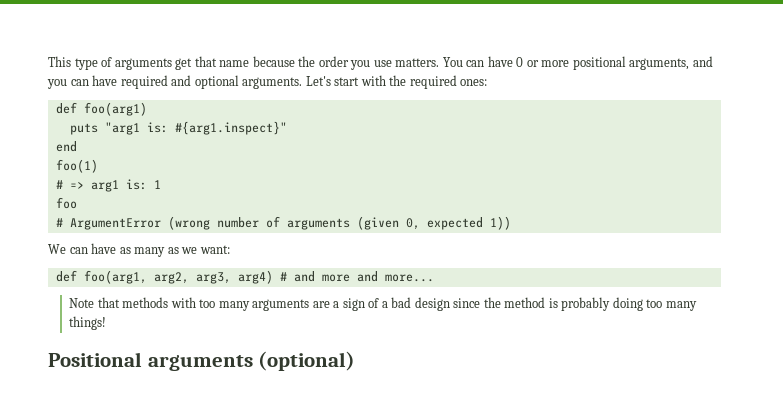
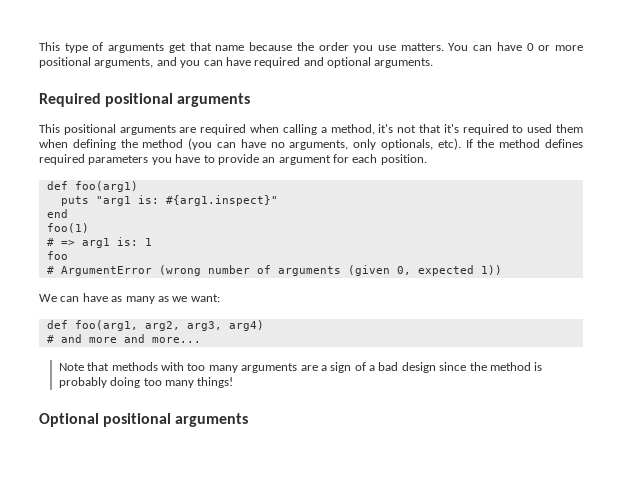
- You can have 0 or more positional arguments, and you can have required and optional arguments. Let's start with the required ones:
+ You can have 0 or more positional arguments, and you can have required and optional arguments.
+ Required positional arguments
+ This positional arguments are required when calling a method, it's not that it's required to used them when defining the method (you can have no arguments, only optionals, etc). If the method defines required parameters you have to provide an argument for each position.
- def foo(arg1, arg2, arg3, arg4) # and more and more...
+ def foo(arg1, arg2, arg3, arg4)
+ # and more and more...
- Positional arguments (optional)
+ Optional positional arguments

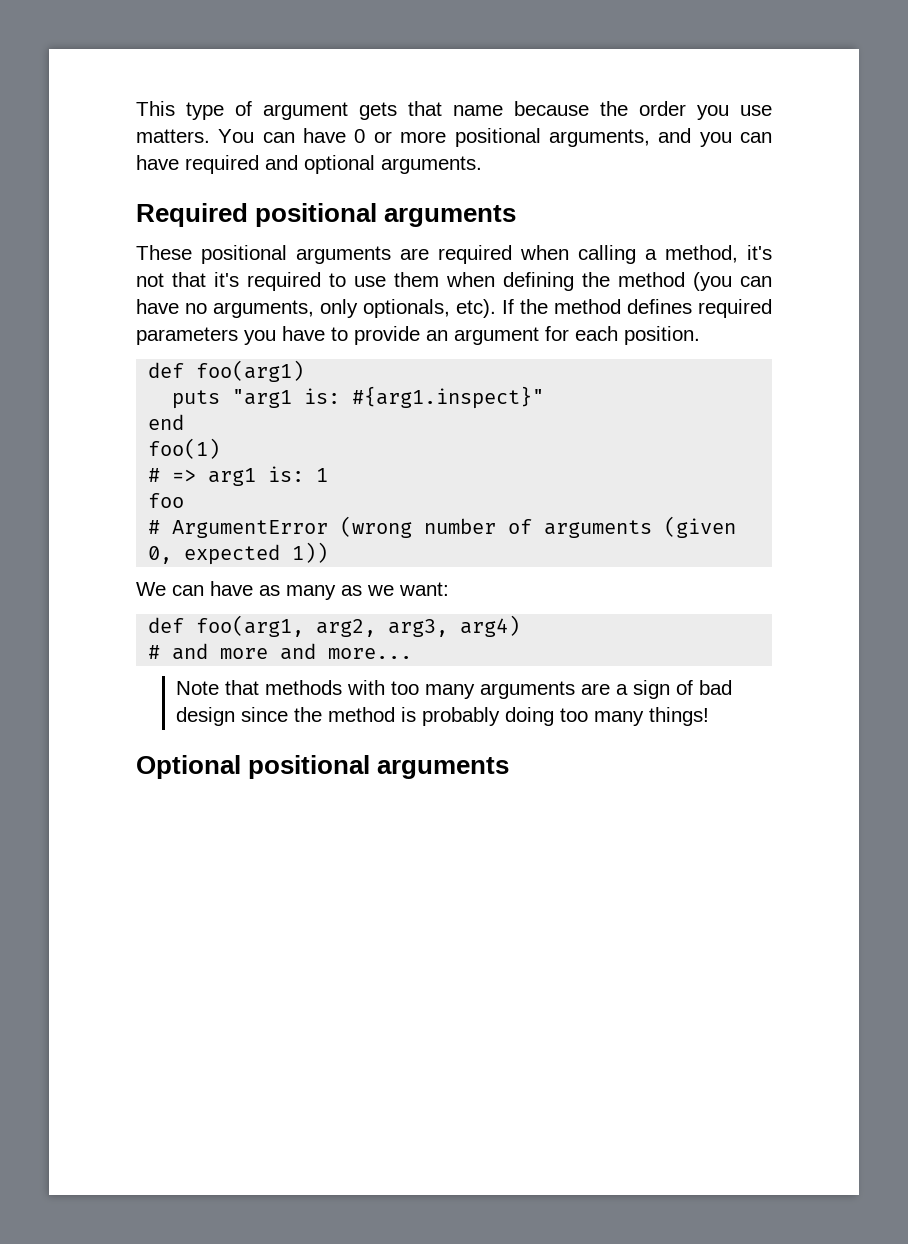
- This type of arguments get that name because the order you use matters.
+ This type of argument gets that name because the order you use matters.
- This positional arguments are required when calling a method, it's not that it's required to used them when defining the method (you can have no arguments, only optionals, etc).
+ These positional arguments are required when calling a method, it's not that it's required to use them when defining the method (you can have no arguments, only optionals, etc).
- Note that methods with too many arguments are a sign of a bad design since the method is probably doing too many things!
+ Note that methods with too many arguments are a sign of bad design since the method is probably doing too many things!

